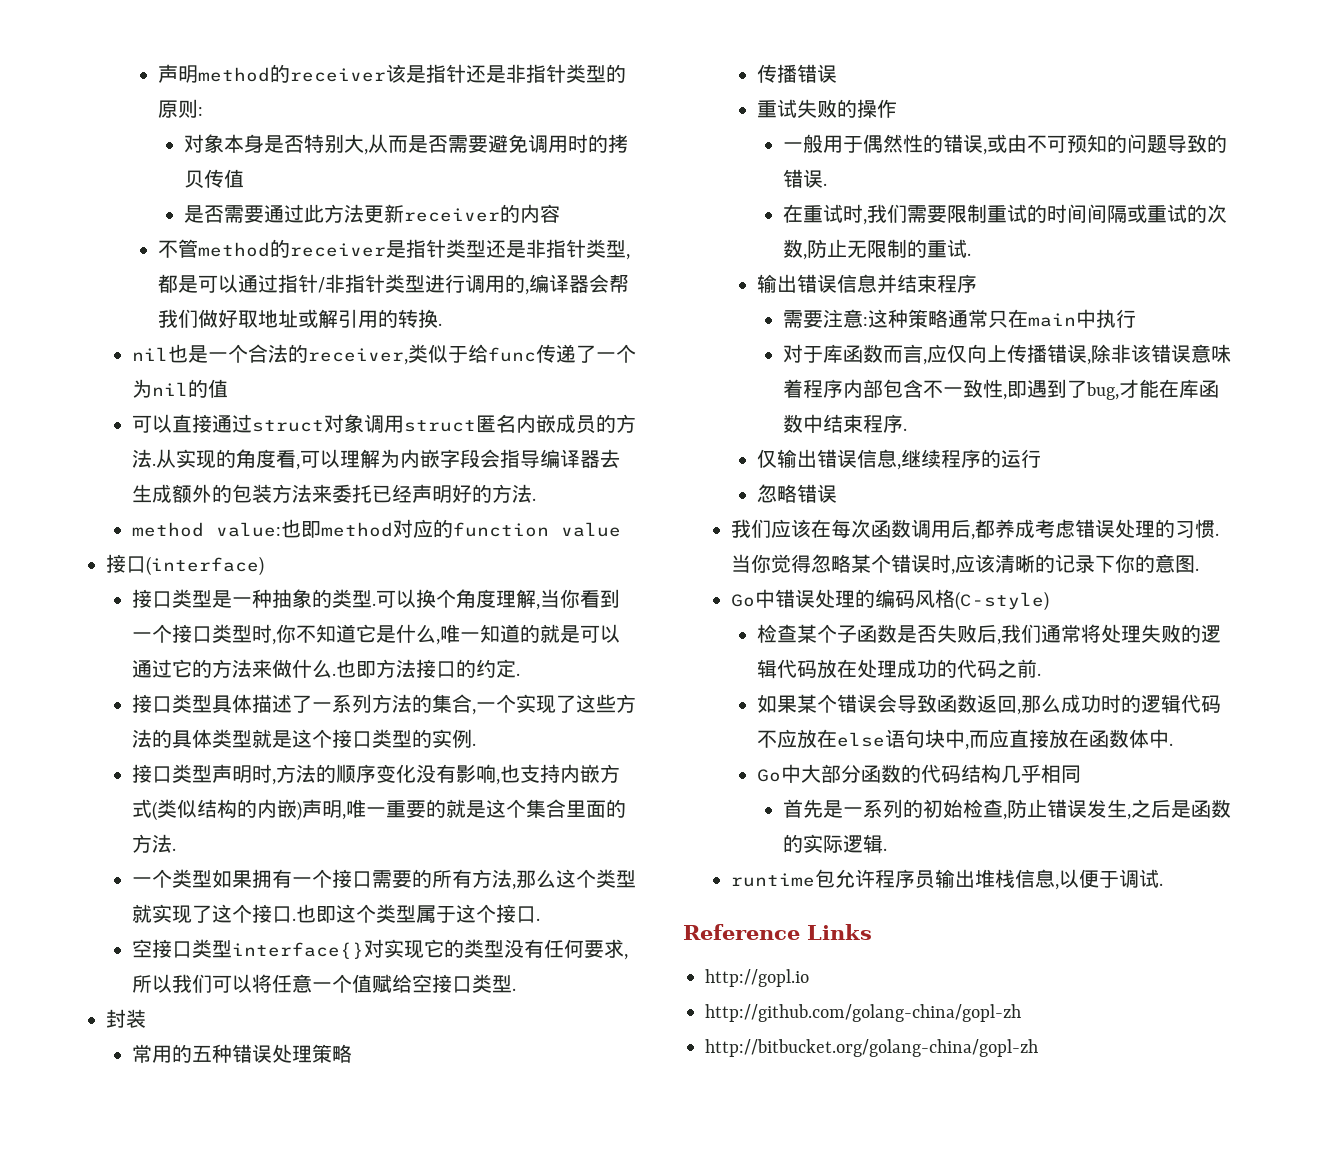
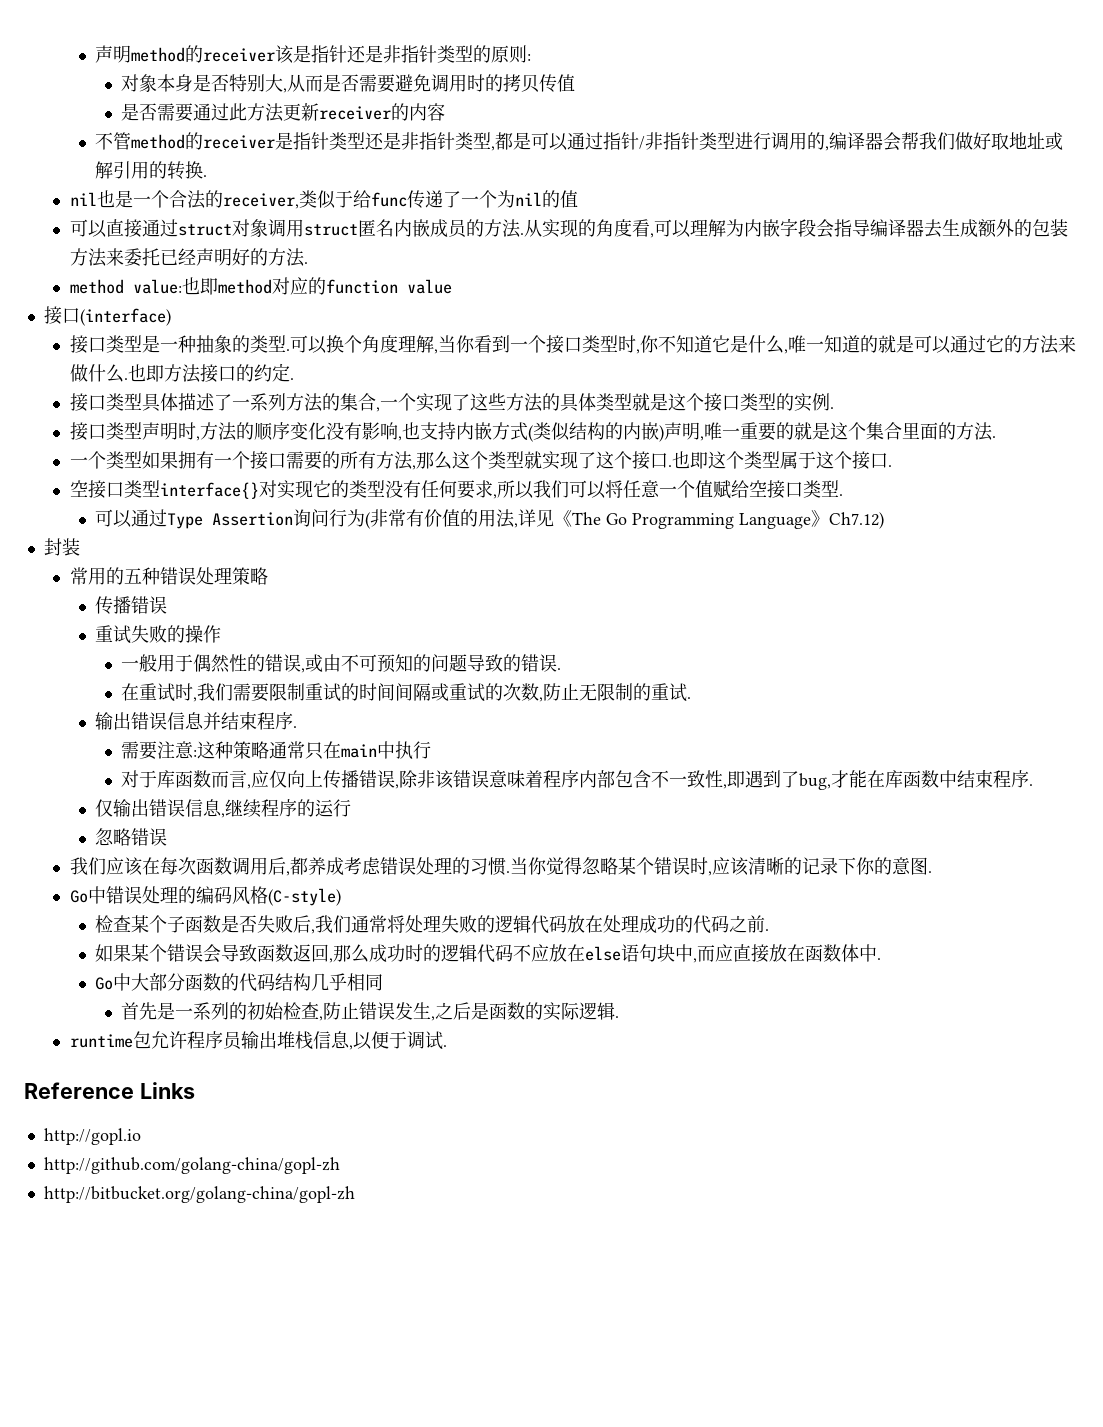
+ 可以通过Type Assertion询问行为(非常有价值的用法,详见《The Go Programming Language》Ch7.12)
- 输出错误信息并结束程序
+ 输出错误信息并结束程序.

